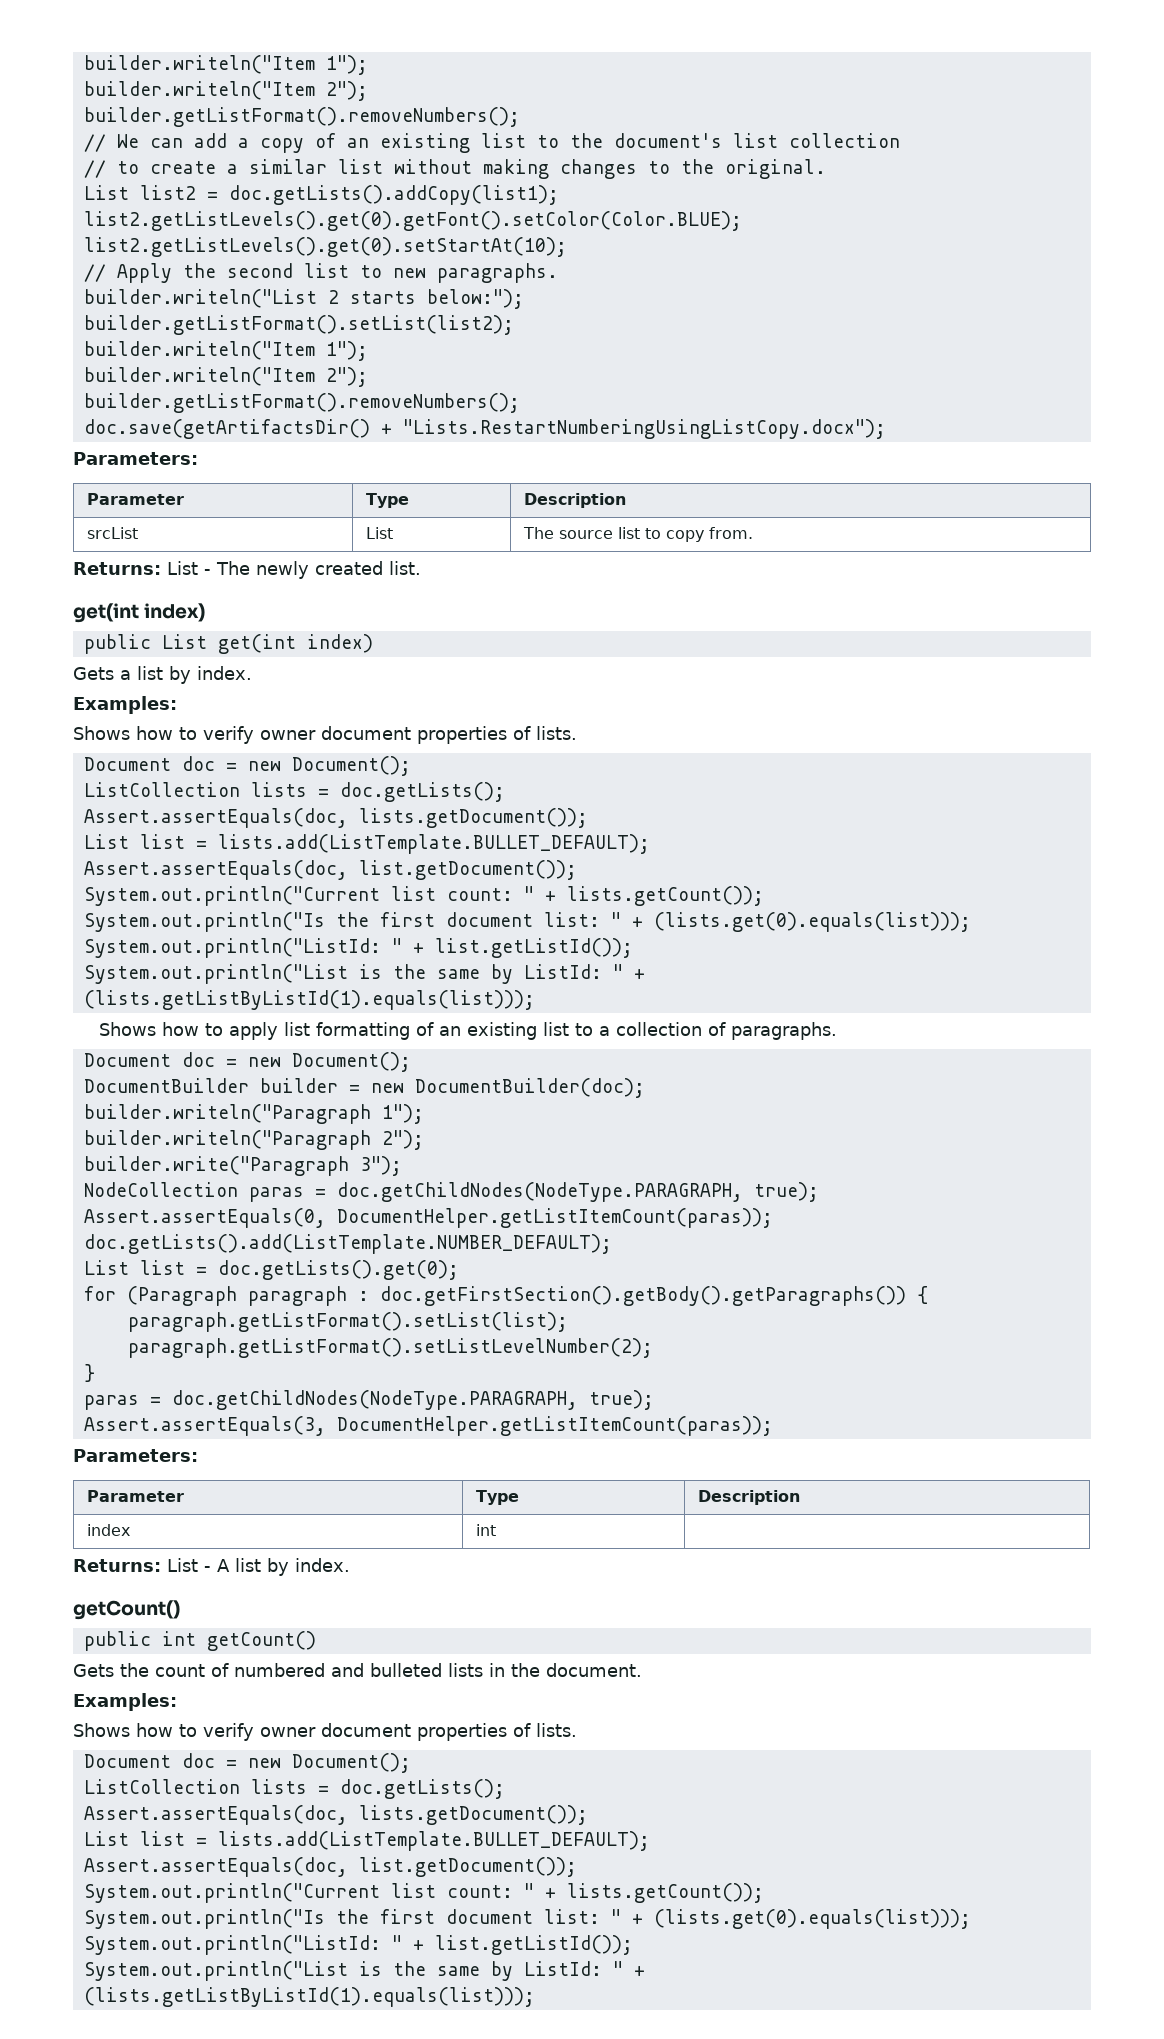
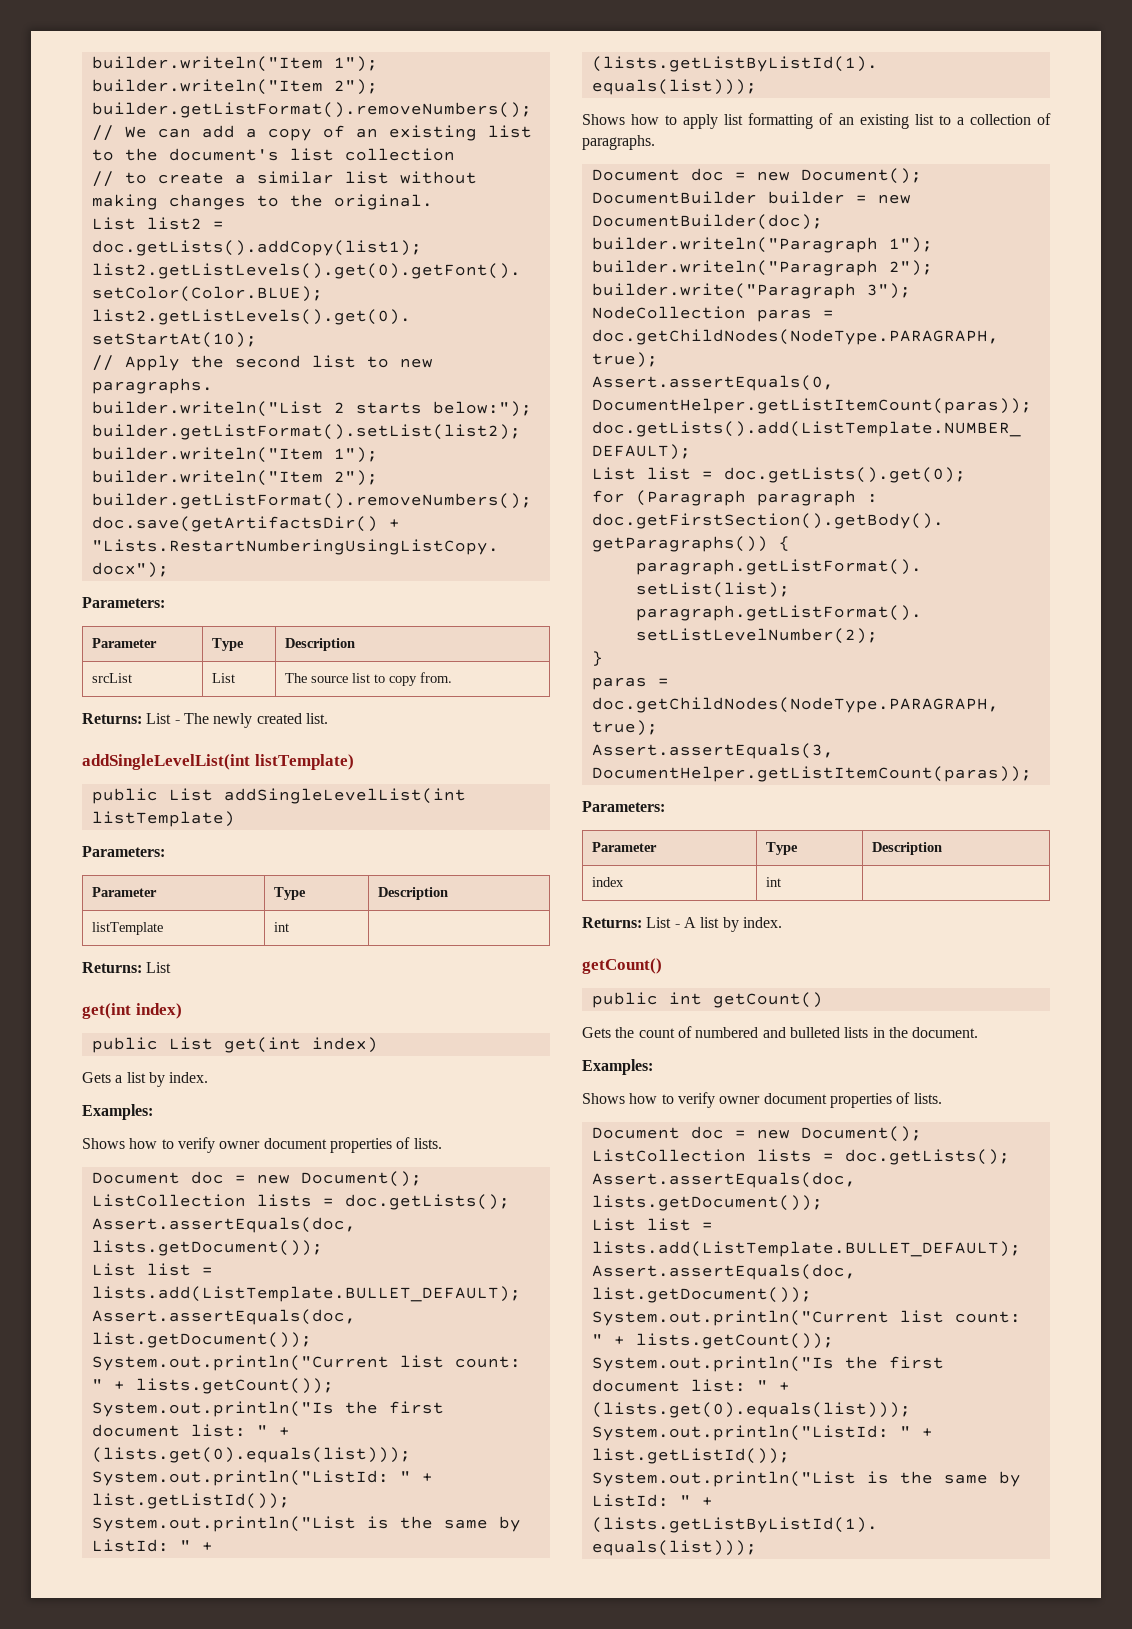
  Returns: List - The newly created list.
+ addSingleLevelList(int listTemplate)
+ public List addSingleLevelList(int listTemplate)
+ Parameters:
+ Parameter | Type | Description
+ listTemplate | int |
+ Returns: List

